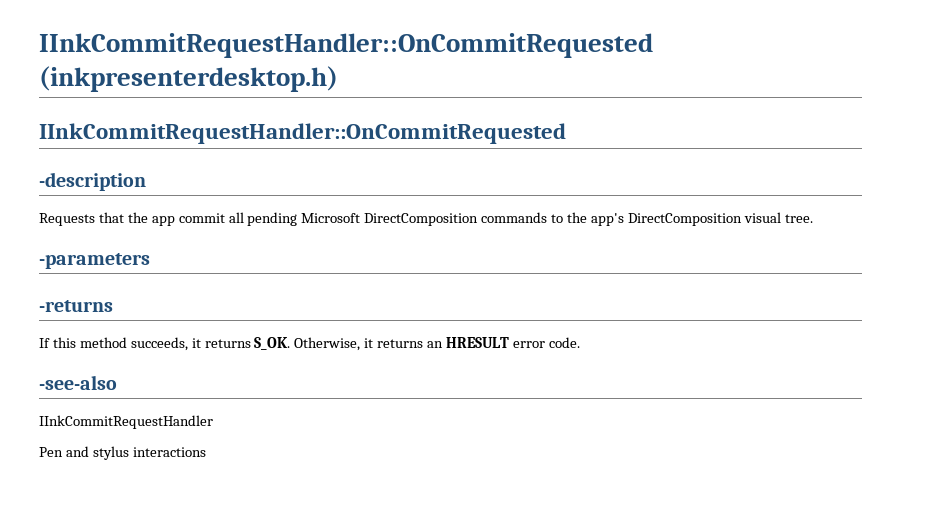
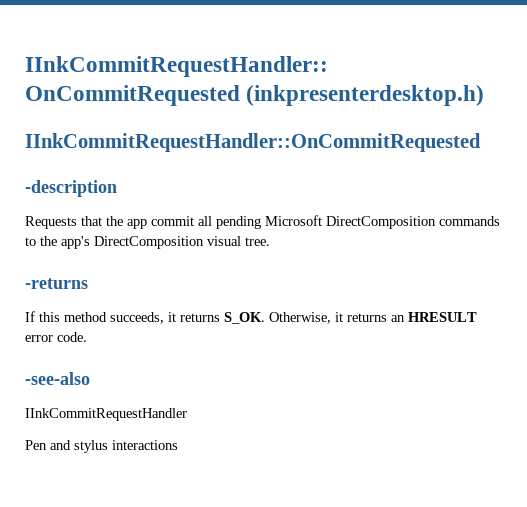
- -parameters

